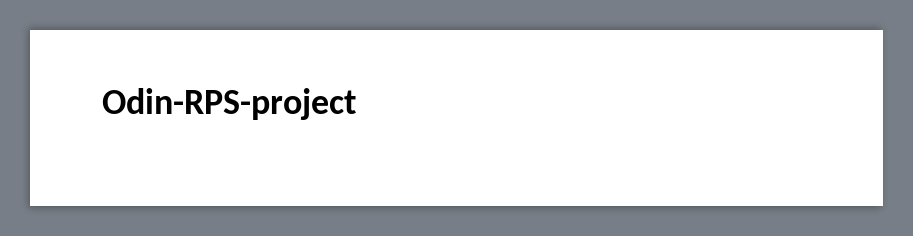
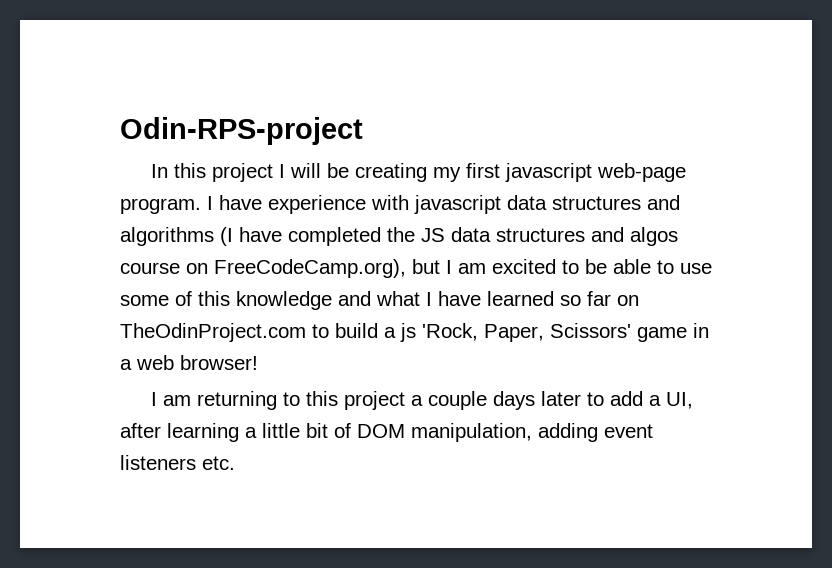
+ In this project I will be creating my first javascript web-page program. I have experience with javascript data structures and algorithms (I have completed the JS data structures and algos course on FreeCodeCamp.org), but I am excited to be able to use some of this knowledge and what I have learned so far on TheOdinProject.com to build a js 'Rock, Paper, Scissors' game in a web browser!
+ I am returning to this project a couple days later to add a UI, after learning a little bit of DOM manipulation, adding event listeners etc.

